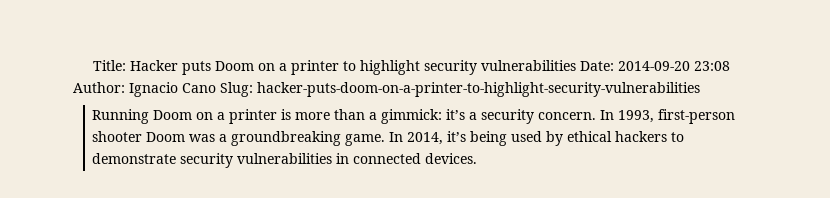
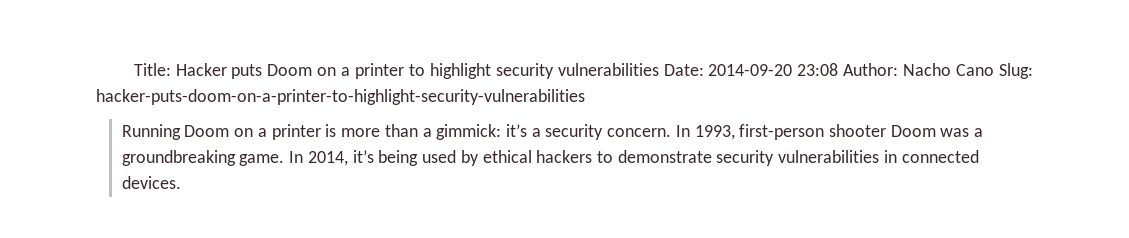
- Title: Hacker puts Doom on a printer to highlight security vulnerabilities Date: 2014-09-20 23:08 Author: Ignacio Cano Slug: hacker-puts-doom-on-a-printer-to-highlight-security-vulnerabilities
+ Title: Hacker puts Doom on a printer to highlight security vulnerabilities Date: 2014-09-20 23:08 Author: Nacho Cano Slug: hacker-puts-doom-on-a-printer-to-highlight-security-vulnerabilities

